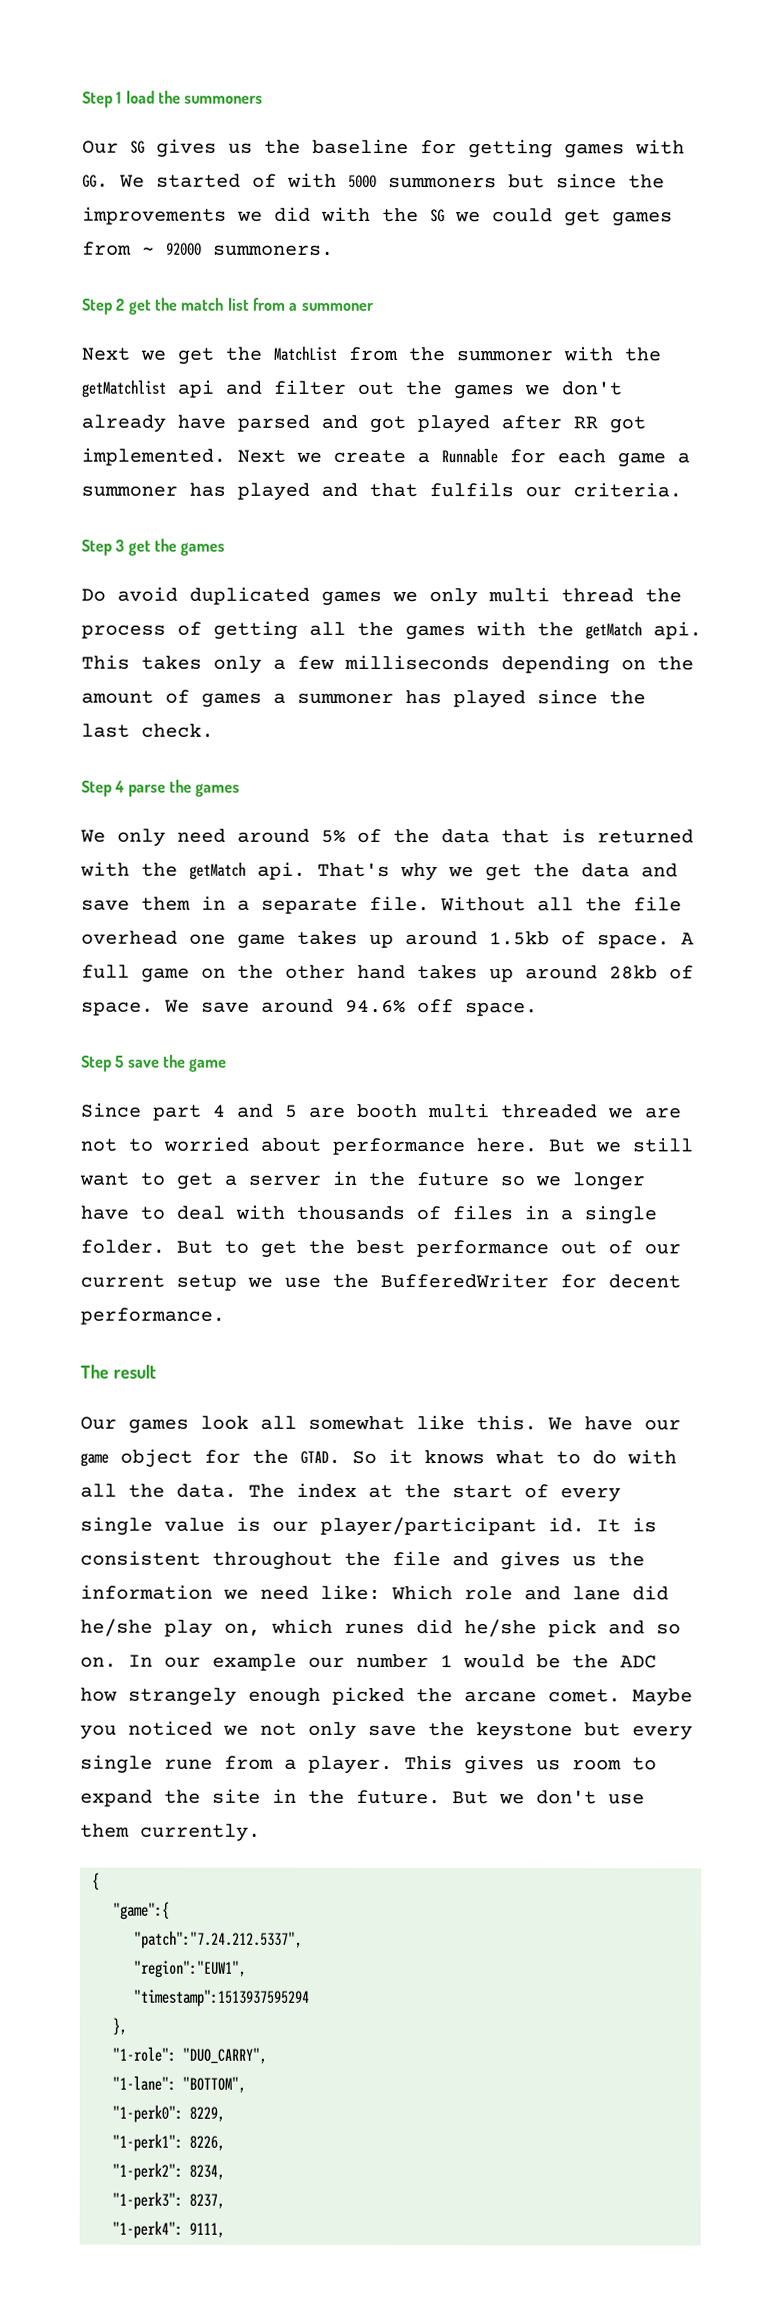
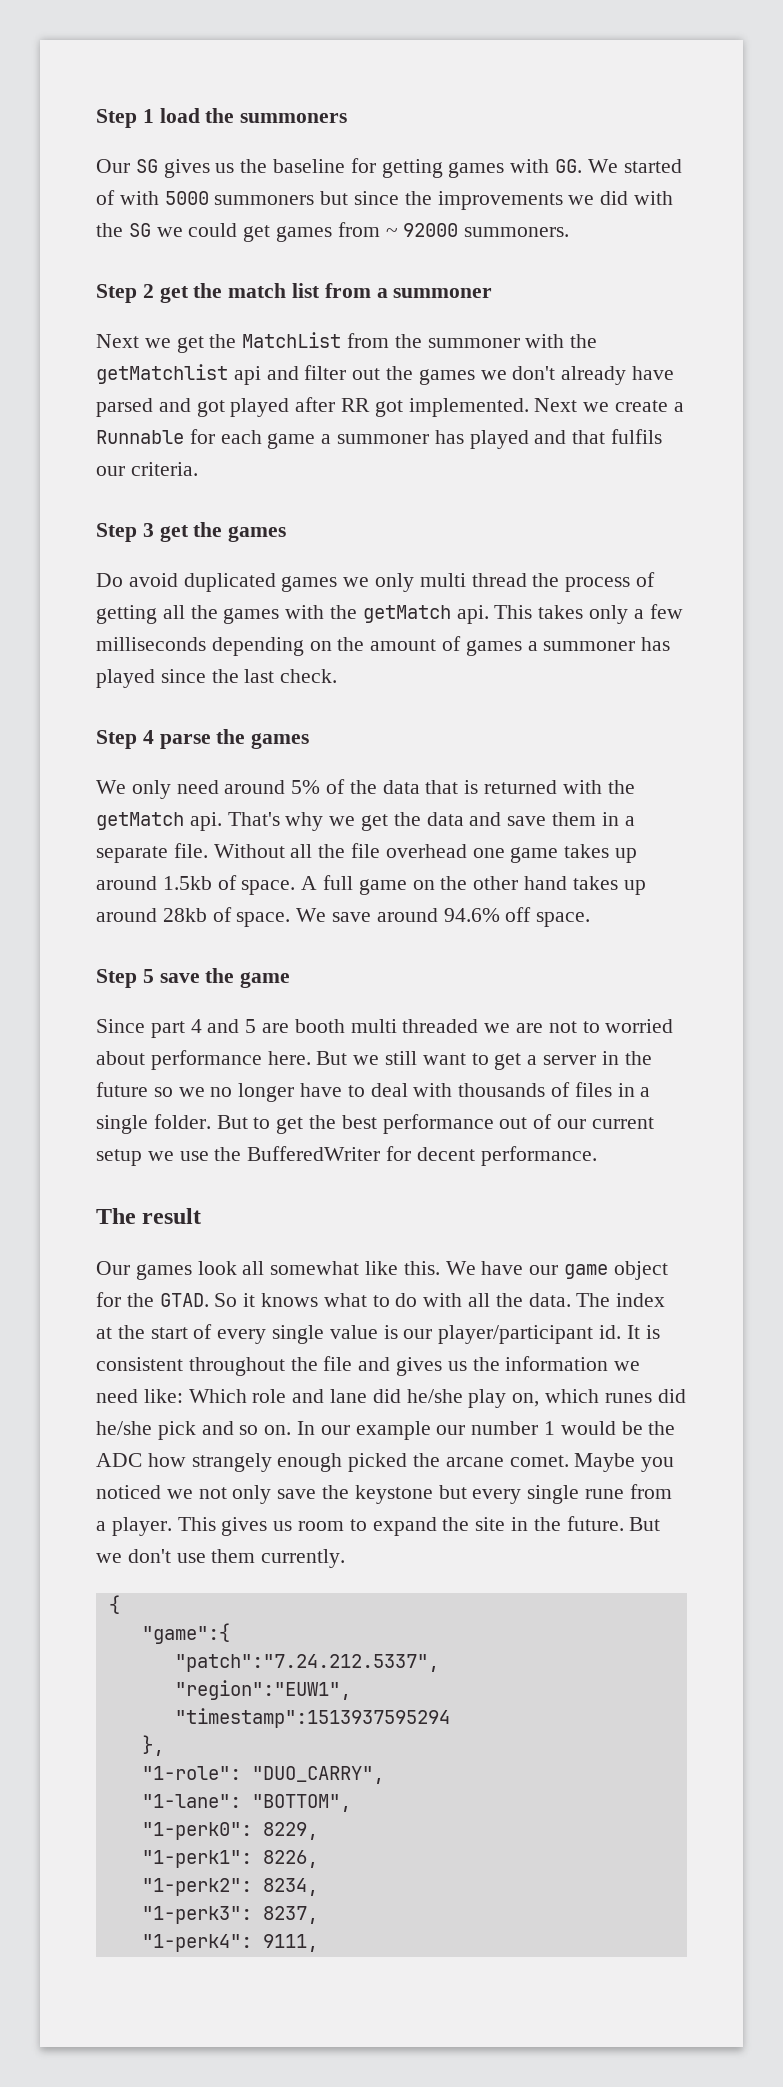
- But we still want to get a server in the future so we longer have to deal with thousands of files in a single folder.
+ But we still want to get a server in the future so we no longer have to deal with thousands of files in a single folder.

